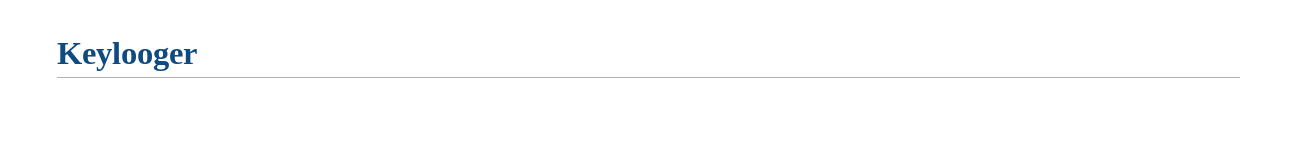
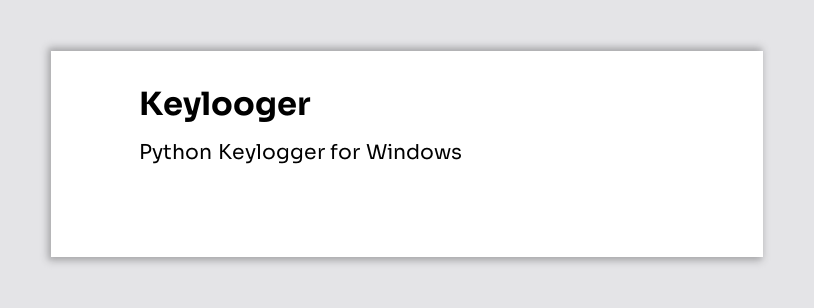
+ Python Keylogger for Windows

